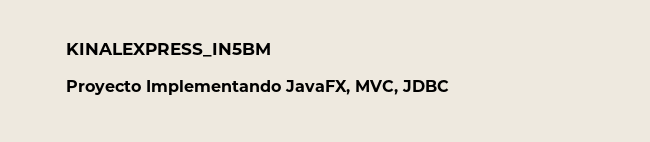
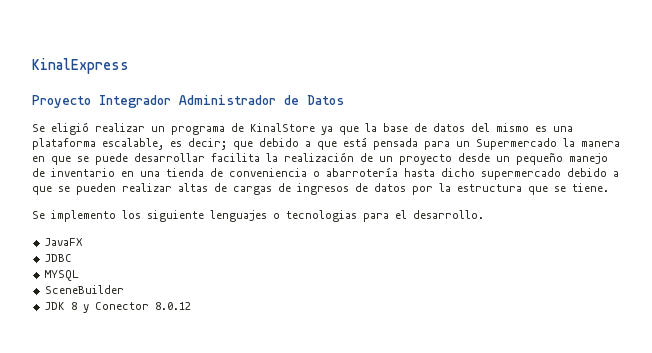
- KINALEXPRESS_IN5BM
+ KinalExpress
- Proyecto Implementando JavaFX, MVC, JDBC
+ Proyecto Integrador Administrador de Datos
+ Se eligió realizar un programa de KinalStore ya que la base de datos del mismo es una plataforma escalable, es decir; que debido a que está pensada para un Supermercado la manera en que se puede desarrollar facilita la realización de un proyecto desde un pequeño manejo de inventario en una tienda de conveniencia o abarrotería hasta dicho supermercado debido a que se pueden realizar altas de cargas de ingresos de datos por la estructura que se tiene.
+ Se implemento los siguiente lenguajes o tecnologias para el desarrollo.
+ JavaFX
+ JDBC
+ MYSQL
+ SceneBuilder
+ JDK 8 y Conector 8.0.12

